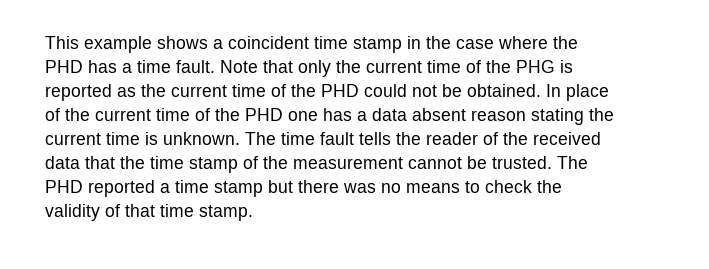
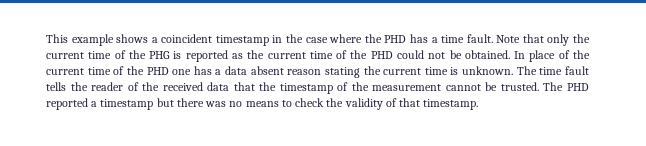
- This example shows a coincident time stamp in the case where the PHD has a time fault.
+ This example shows a coincident timestamp in the case where the PHD has a time fault.
- The time fault tells the reader of the received data that the time stamp of the measurement cannot be trusted.
+ The time fault tells the reader of the received data that the timestamp of the measurement cannot be trusted.
- The PHD reported a time stamp but there was no means to check the validity of that time stamp.
+ The PHD reported a timestamp but there was no means to check the validity of that timestamp.

